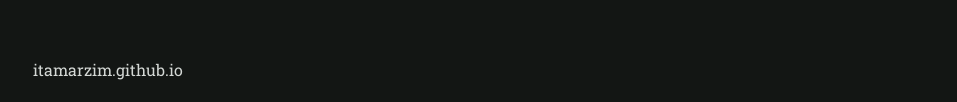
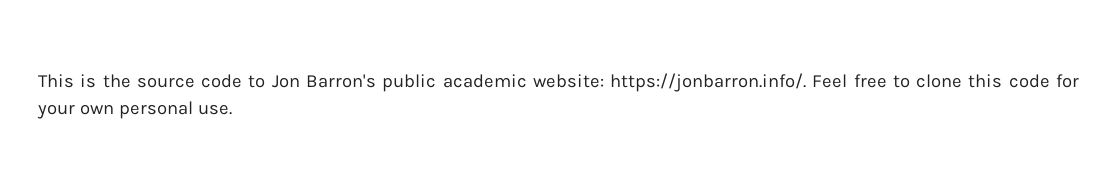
- itamarzim.github.io
+ This is the source code to Jon Barron's public academic website: https://jonbarron.info/. Feel free to clone this code for your own personal use.

